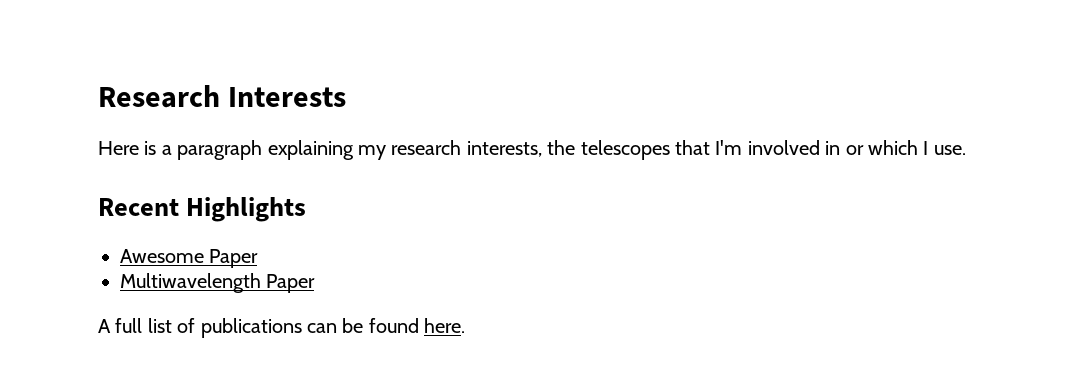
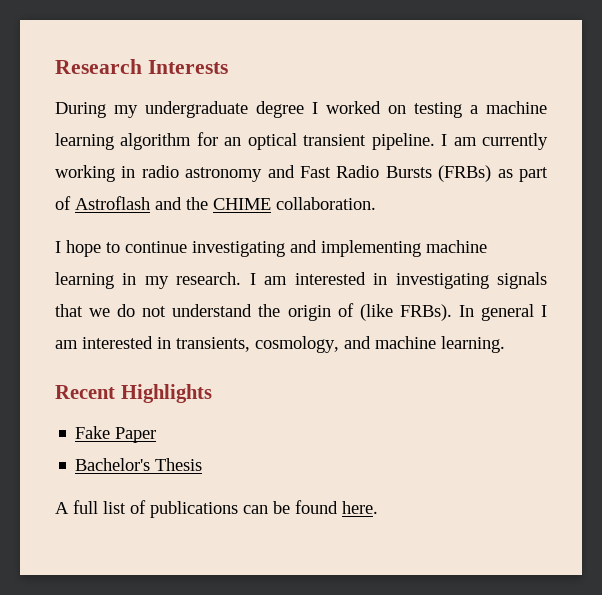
- Here is a paragraph explaining my research interests, the telescopes that I'm involved in or which I use.
+ During my undergraduate degree I worked on testing a machine learning algorithm for an optical transient pipeline. I am currently working in radio astronomy and Fast Radio Bursts (FRBs) as part of Astroflash and the CHIME collaboration.
+ I hope to continue investigating and implementing machine learning in my research. I am interested in investigating signals that we do not understand the origin of (like FRBs). In general I am interested in transients, cosmology, and machine learning.
- Awesome Paper
- Multiwavelength Paper
+ Fake Paper
+ Bachelor's Thesis

